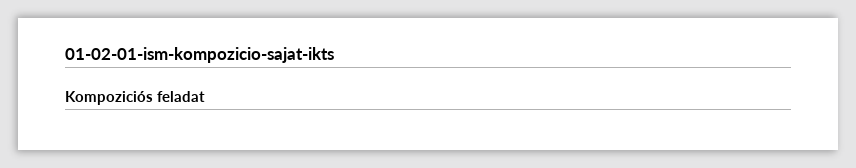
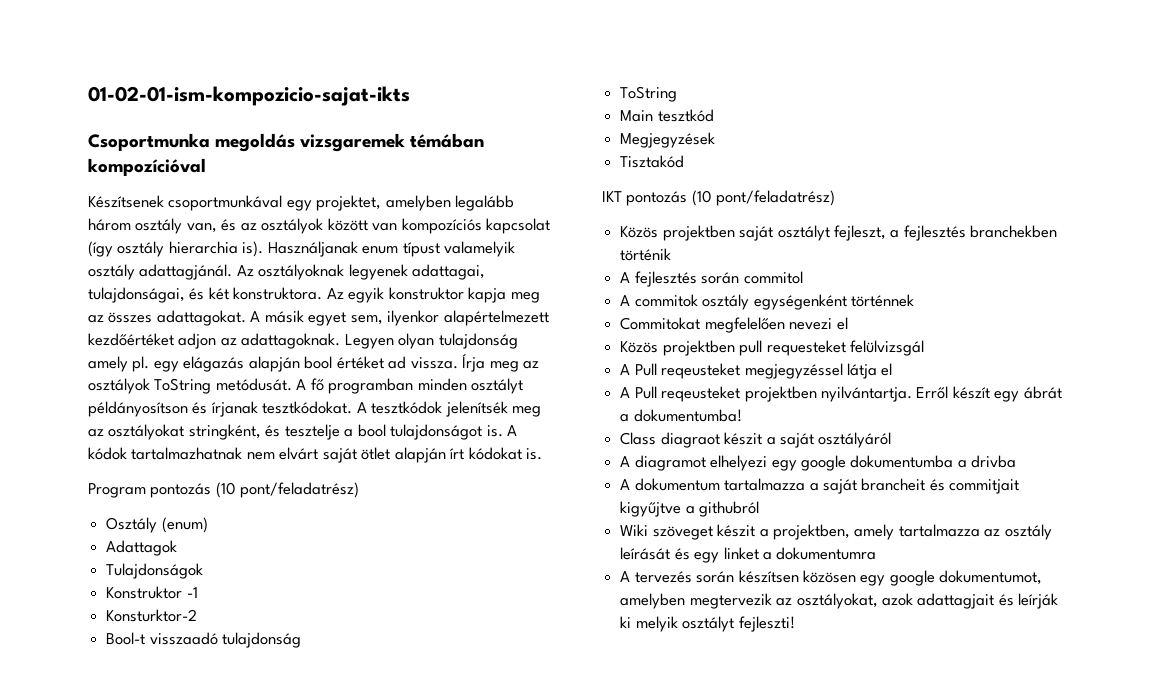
- Kompoziciós feladat
+ Csoportmunka megoldás vizsgaremek témában kompozícióval
+ Készítsenek csoportmunkával egy projektet, amelyben legalább három osztály van, és az osztályok között van kompozíciós kapcsolat (így osztály hierarchia is). Használjanak enum típust valamelyik osztály adattagjánál. Az osztályoknak legyenek adattagai, tulajdonságai, és két konstruktora. Az egyik konstruktor kapja meg az összes adattagokat. A másik egyet sem, ilyenkor alapértelmezett kezdőértéket adjon az adattagoknak. Legyen olyan tulajdonság amely pl. egy elágazás alapján bool értéket ad vissza. Írja meg az osztályok ToString metódusát. A fő programban minden osztályt példányosítson és írjanak tesztkódokat. A tesztkódok jelenítsék meg az osztályokat stringként, és tesztelje a bool tulajdonságot is. A kódok tartalmazhatnak nem elvárt saját ötlet alapján írt kódokat is.
+ Program pontozás (10 pont/feladatrész)
+ Osztály (enum)
+ Adattagok
+ Tulajdonságok
+ Konstruktor -1
+ Konsturktor-2
+ Bool-t visszaadó tulajdonság
+ ToString
+ Main tesztkód
+ Megjegyzések
+ Tisztakód
+ IKT pontozás (10 pont/feladatrész)
+ Közös projektben saját osztályt fejleszt, a fejlesztés branchekben történik
+ A fejlesztés során commitol
+ A commitok osztály egységenként történnek
+ Commitokat megfelelően nevezi el
+ Közös projektben pull requesteket felülvizsgál
+ A Pull reqeusteket megjegyzéssel látja el
+ A Pull reqeusteket projektben nyilvántartja. Erről készít egy ábrát a dokumentumba!
+ Class diagraot készit a saját osztályáról
+ A diagramot elhelyezi egy google dokumentumba a drivba
+ A dokumentum tartalmazza a saját brancheit és commitjait kigyűjtve a githubról
+ Wiki szöveget készit a projektben, amely tartalmazza az osztály leírását és egy linket a dokumentumra
+ A tervezés során készítsen közösen egy google dokumentumot, amelyben megtervezik az osztályokat, azok adattagjait és leírják ki melyik osztályt fejleszti!

